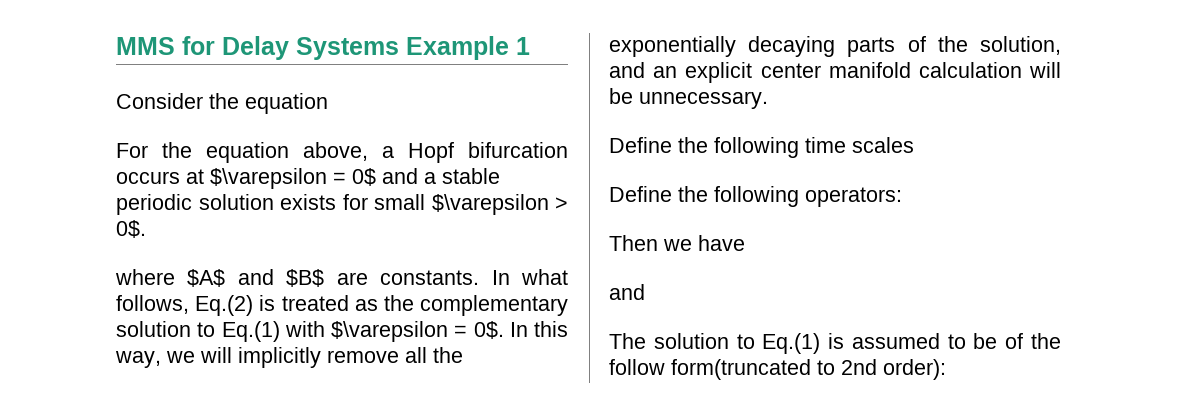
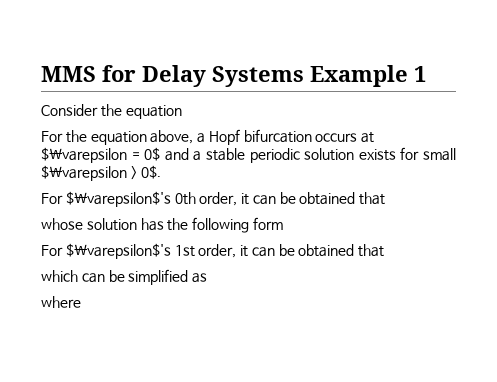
- where $A$ and $B$ are constants. In what follows, Eq.(2) is treated as the complementary solution to Eq.(1) with $\varepsilon = 0$. In this way, we will implicitly remove all the exponentially decaying parts of the solution, and an explicit center manifold calculation will be unnecessary.
- Define the following time scales
- Define the following operators:
- Then we have
- and
- The solution to Eq.(1) is assumed to be of the follow form(truncated to 2nd order):
+ For $\varepsilon$'s 0th order, it can be obtained that
+ whose solution has the following form
+ For $\varepsilon$'s 1st order, it can be obtained that
+ which can be simplified as
+ where

